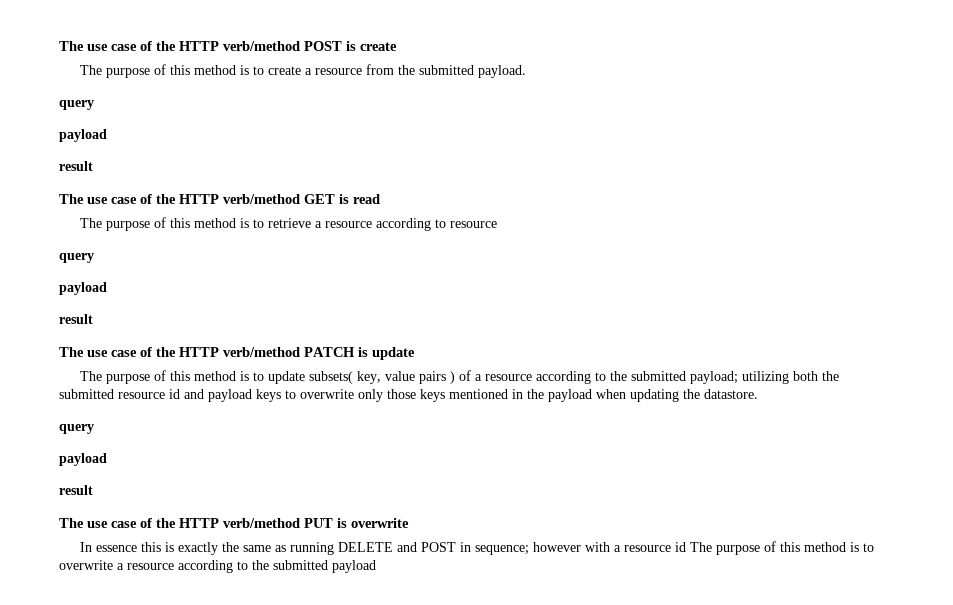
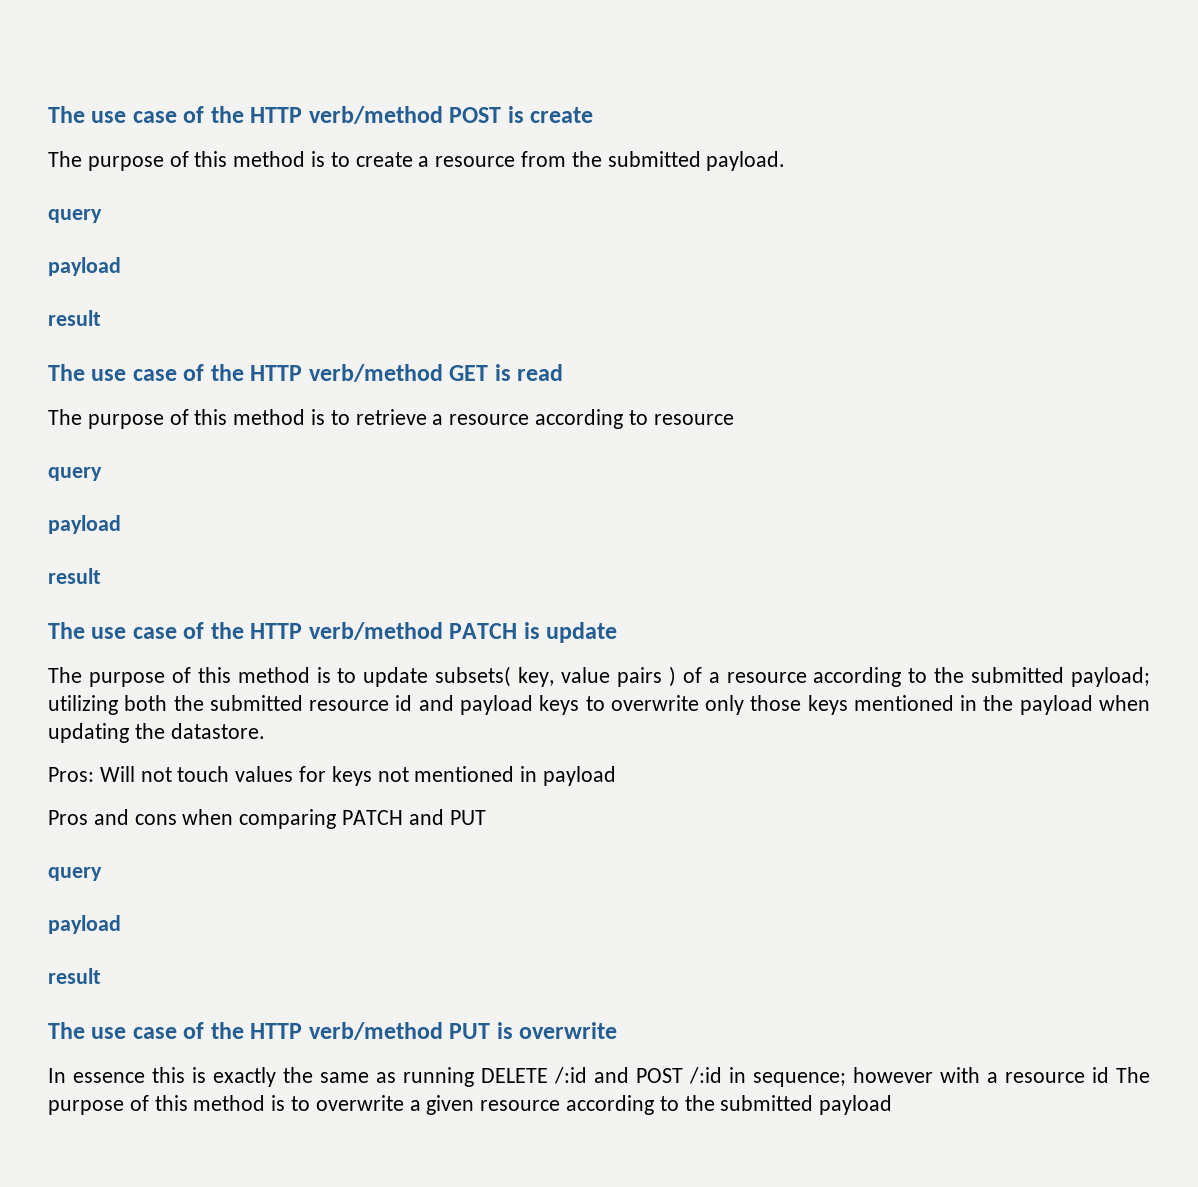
+ Pros: Will not touch values for keys not mentioned in payload
+ Pros and cons when comparing PATCH and PUT
- In essence this is exactly the same as running DELETE and POST in sequence; however with a resource id The purpose of this method is to overwrite a resource according to the submitted payload
+ In essence this is exactly the same as running DELETE /:id and POST /:id in sequence; however with a resource id The purpose of this method is to overwrite a given resource according to the submitted payload

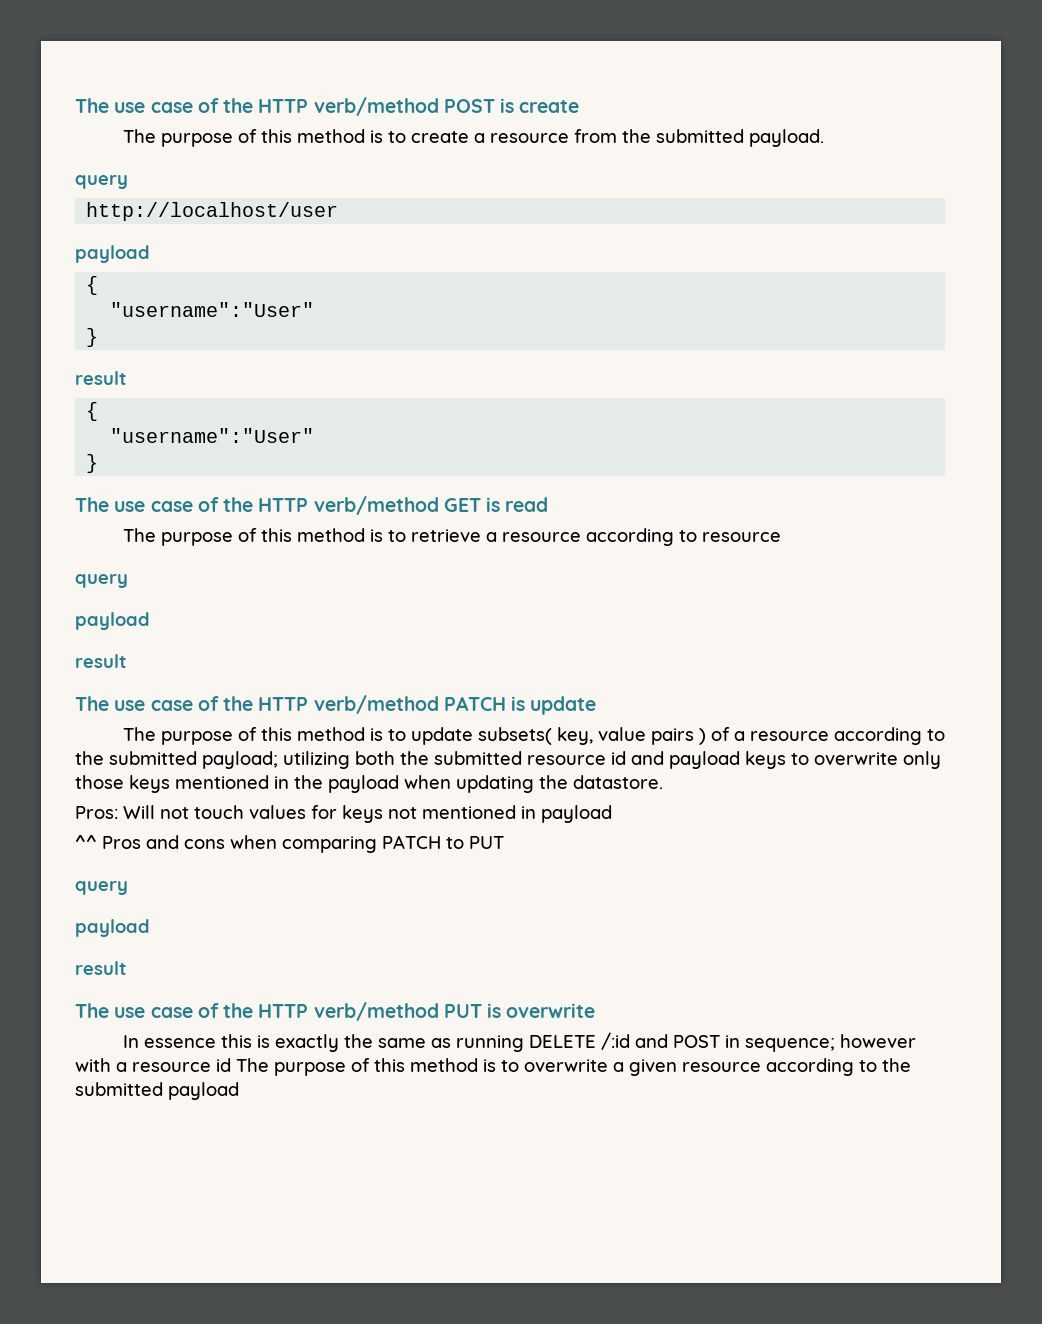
  The purpose of this method is to create a resource from the submitted payload.
  query
+ http://localhost/user
  payload
+ {
+ "username":"User"
+ }
  result
+ {
+ "username":"User"
+ }
- Pros and cons when comparing PATCH and PUT
+ ^^ Pros and cons when comparing PATCH to PUT
- In essence this is exactly the same as running DELETE /:id and POST /:id in sequence; however with a resource id The purpose of this method is to overwrite a given resource according to the submitted payload
+ In essence this is exactly the same as running DELETE /:id and POST in sequence; however with a resource id The purpose of this method is to overwrite a given resource according to the submitted payload

